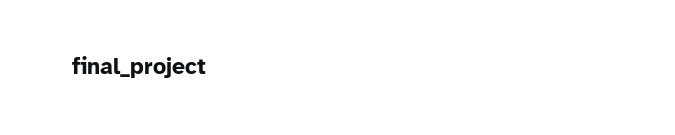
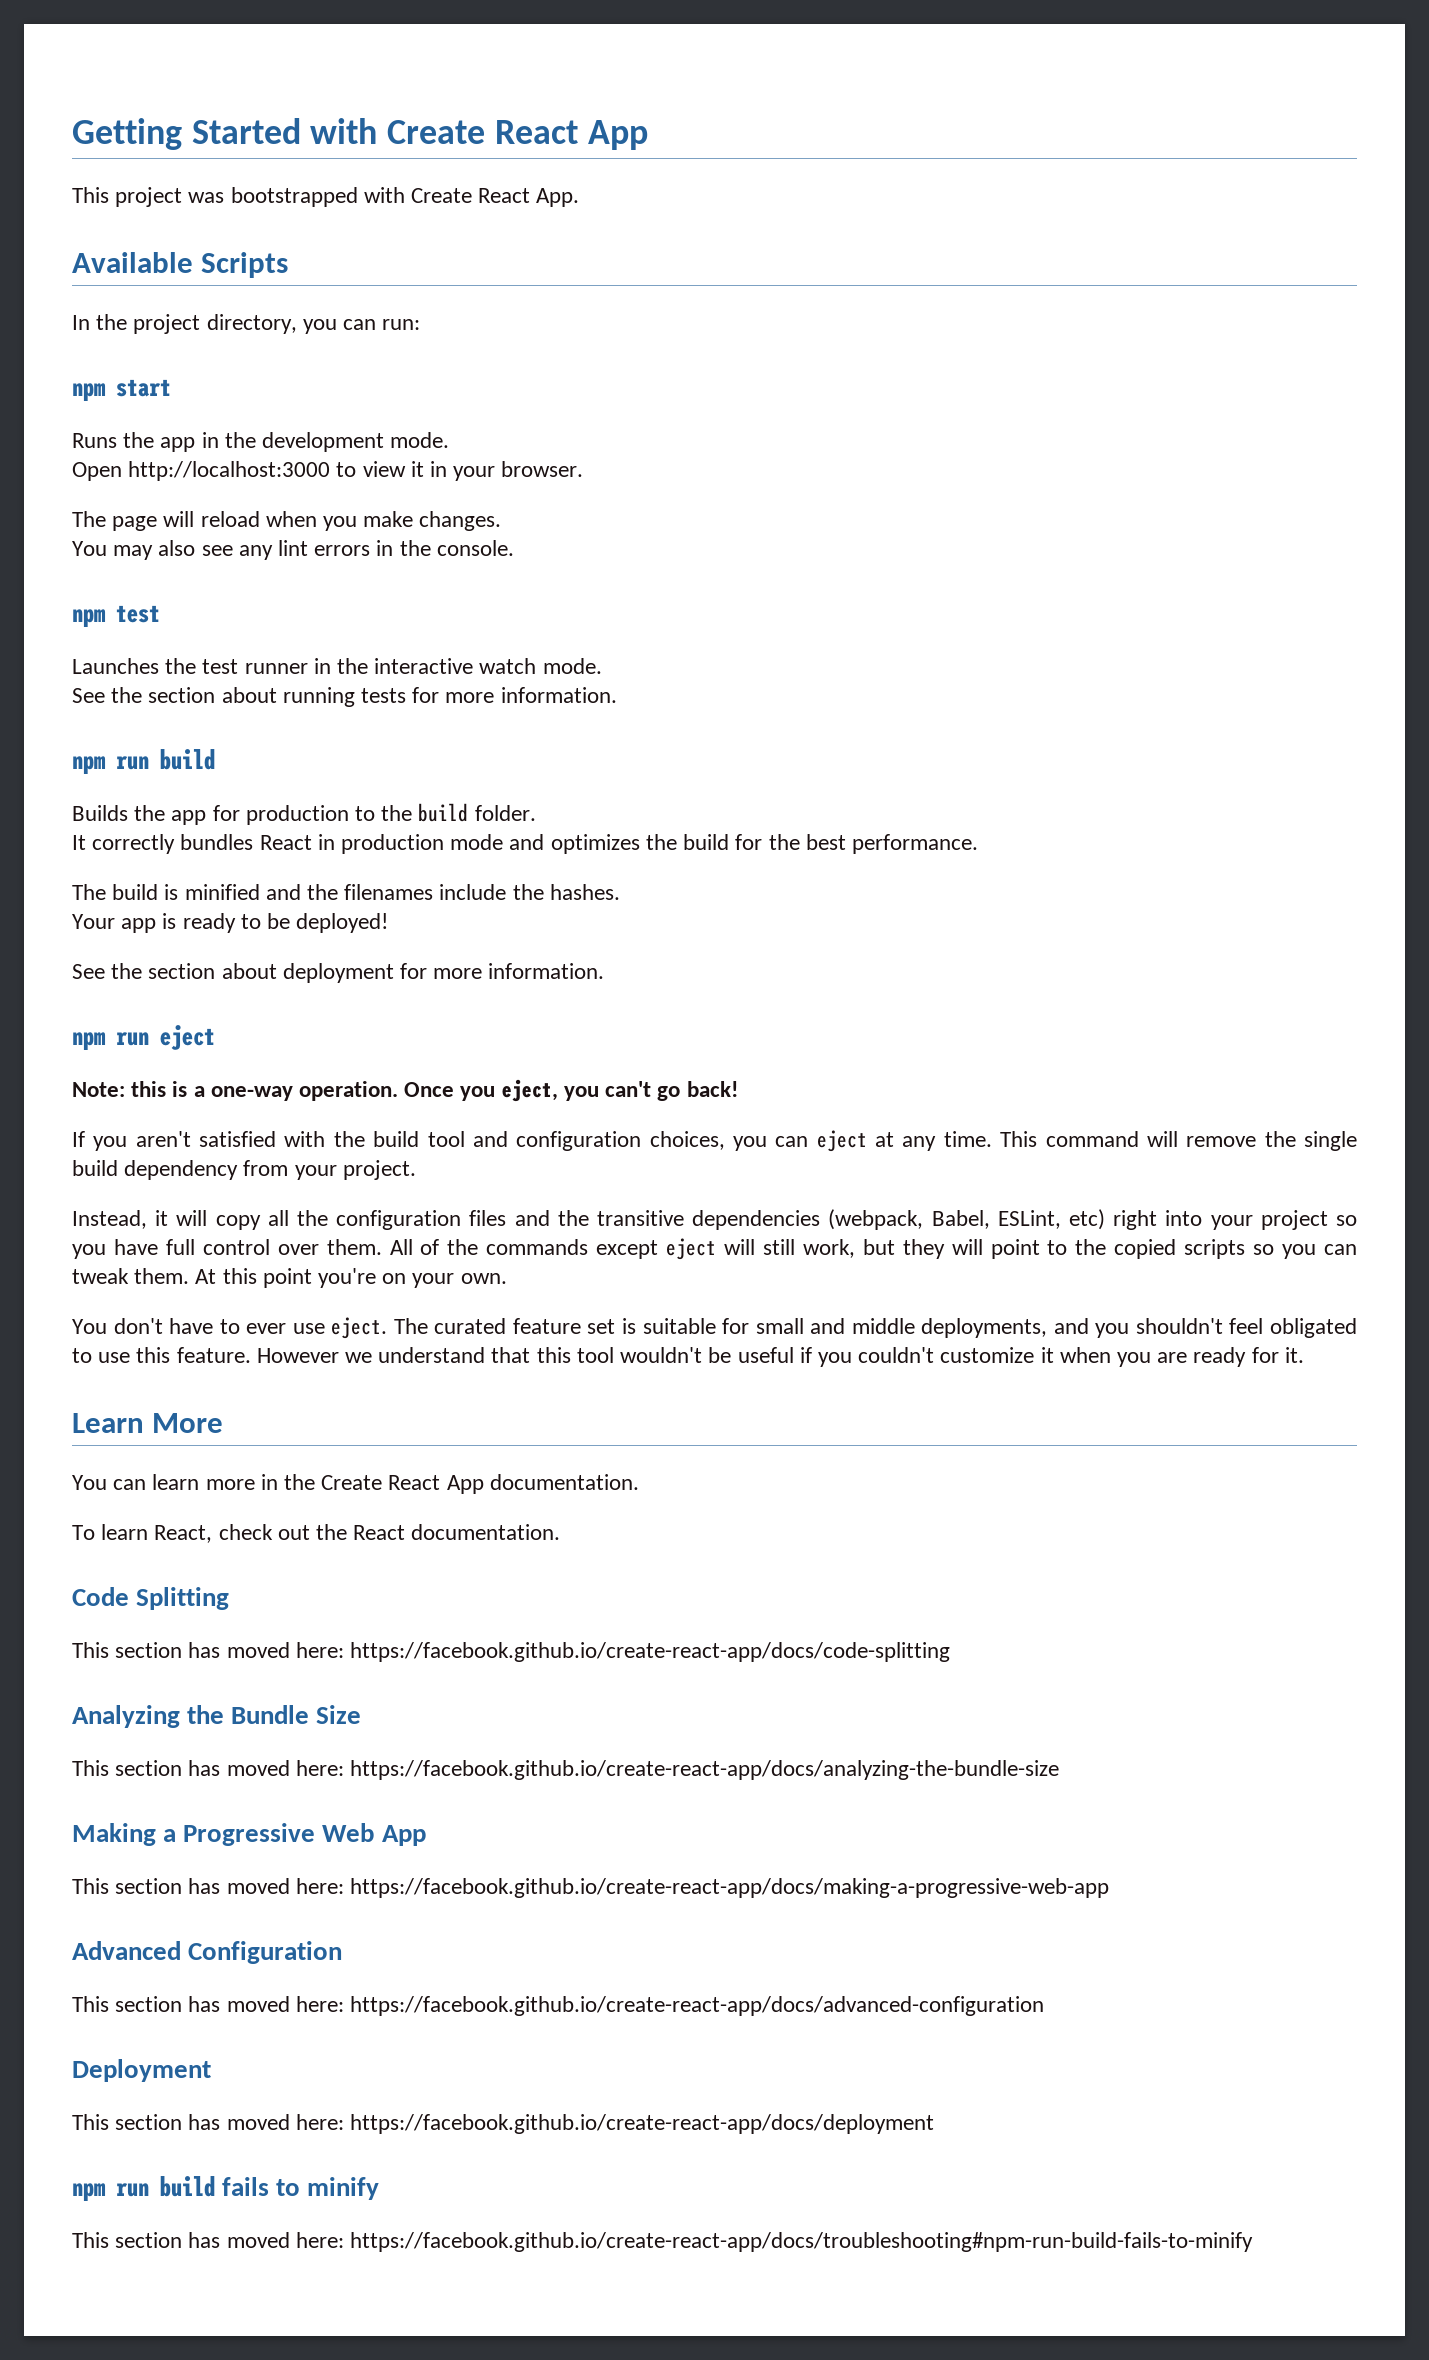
- final_project
+ Getting Started with Create React App
+ This project was bootstrapped with Create React App.
+ Available Scripts
+ In the project directory, you can run:
+ npm start
+ Runs the app in the development mode.
+ Open http://localhost:3000 to view it in your browser.
+ The page will reload when you make changes.
+ You may also see any lint errors in the console.
+ npm test
+ Launches the test runner in the interactive watch mode.
+ See the section about running tests for more information.
+ npm run build
+ Builds the app for production to the build folder.
+ It correctly bundles React in production mode and optimizes the build for the best performance.
+ The build is minified and the filenames include the hashes.
+ Your app is ready to be deployed!
+ See the section about deployment for more information.
+ npm run eject
+ Note: this is a one-way operation. Once you eject, you can't go back!
+ If you aren't satisfied with the build tool and configuration choices, you can eject at any time. This command will remove the single build dependency from your project.
+ Instead, it will copy all the configuration files and the transitive dependencies (webpack, Babel, ESLint, etc) right into your project so you have full control over them. All of the commands except eject will still work, but they will point to the copied scripts so you can tweak them. At this point you're on your own.
+ You don't have to ever use eject. The curated feature set is suitable for small and middle deployments, and you shouldn't feel obligated to use this feature. However we understand that this tool wouldn't be useful if you couldn't customize it when you are ready for it.
+ Learn More
+ You can learn more in the Create React App documentation.
+ To learn React, check out the React documentation.
+ Code Splitting
+ This section has moved here: https://facebook.github.io/create-react-app/docs/code-splitting
+ Analyzing the Bundle Size
+ This section has moved here: https://facebook.github.io/create-react-app/docs/analyzing-the-bundle-size
+ Making a Progressive Web App
+ This section has moved here: https://facebook.github.io/create-react-app/docs/making-a-progressive-web-app
+ Advanced Configuration
+ This section has moved here: https://facebook.github.io/create-react-app/docs/advanced-configuration
+ Deployment
+ This section has moved here: https://facebook.github.io/create-react-app/docs/deployment
+ npm run build fails to minify
+ This section has moved here: https://facebook.github.io/create-react-app/docs/troubleshooting#npm-run-build-fails-to-minify

